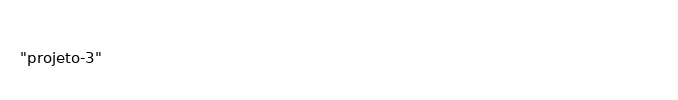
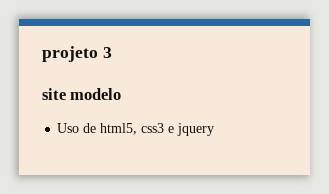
- "projeto-3"
+ projeto 3
+ site modelo
+ Uso de html5, css3 e jquery

